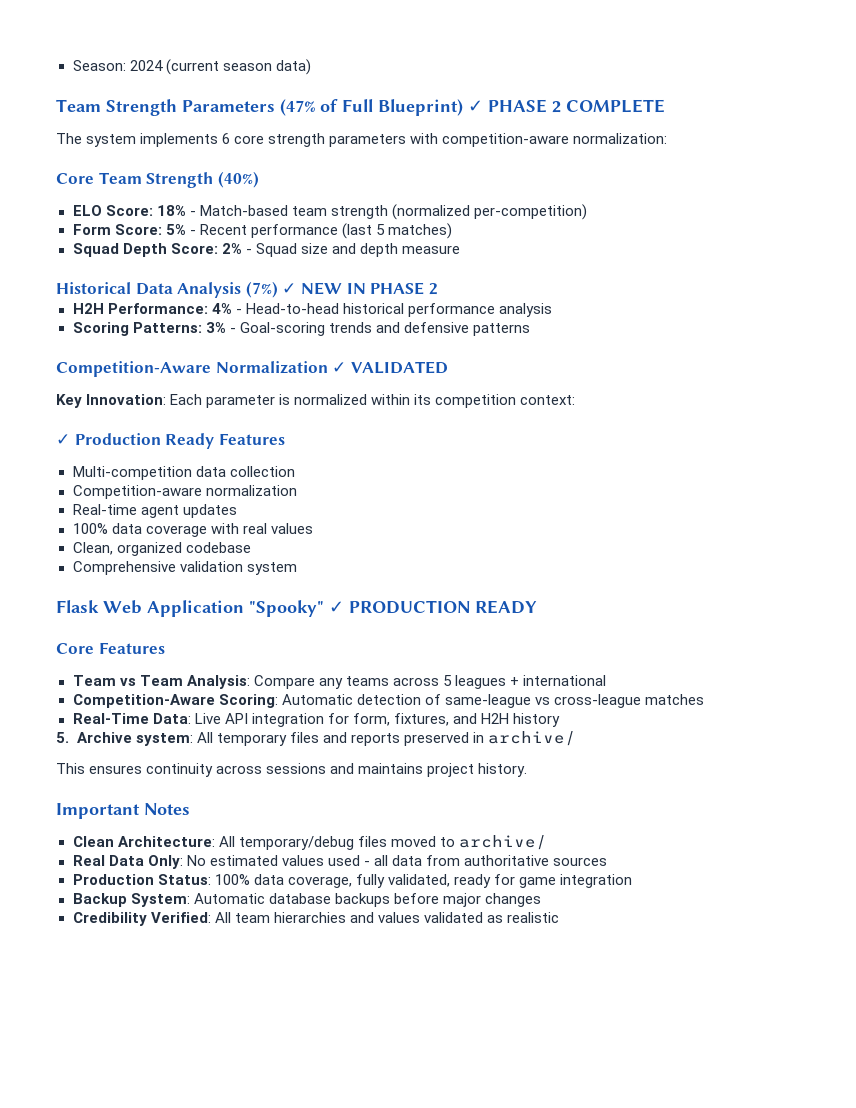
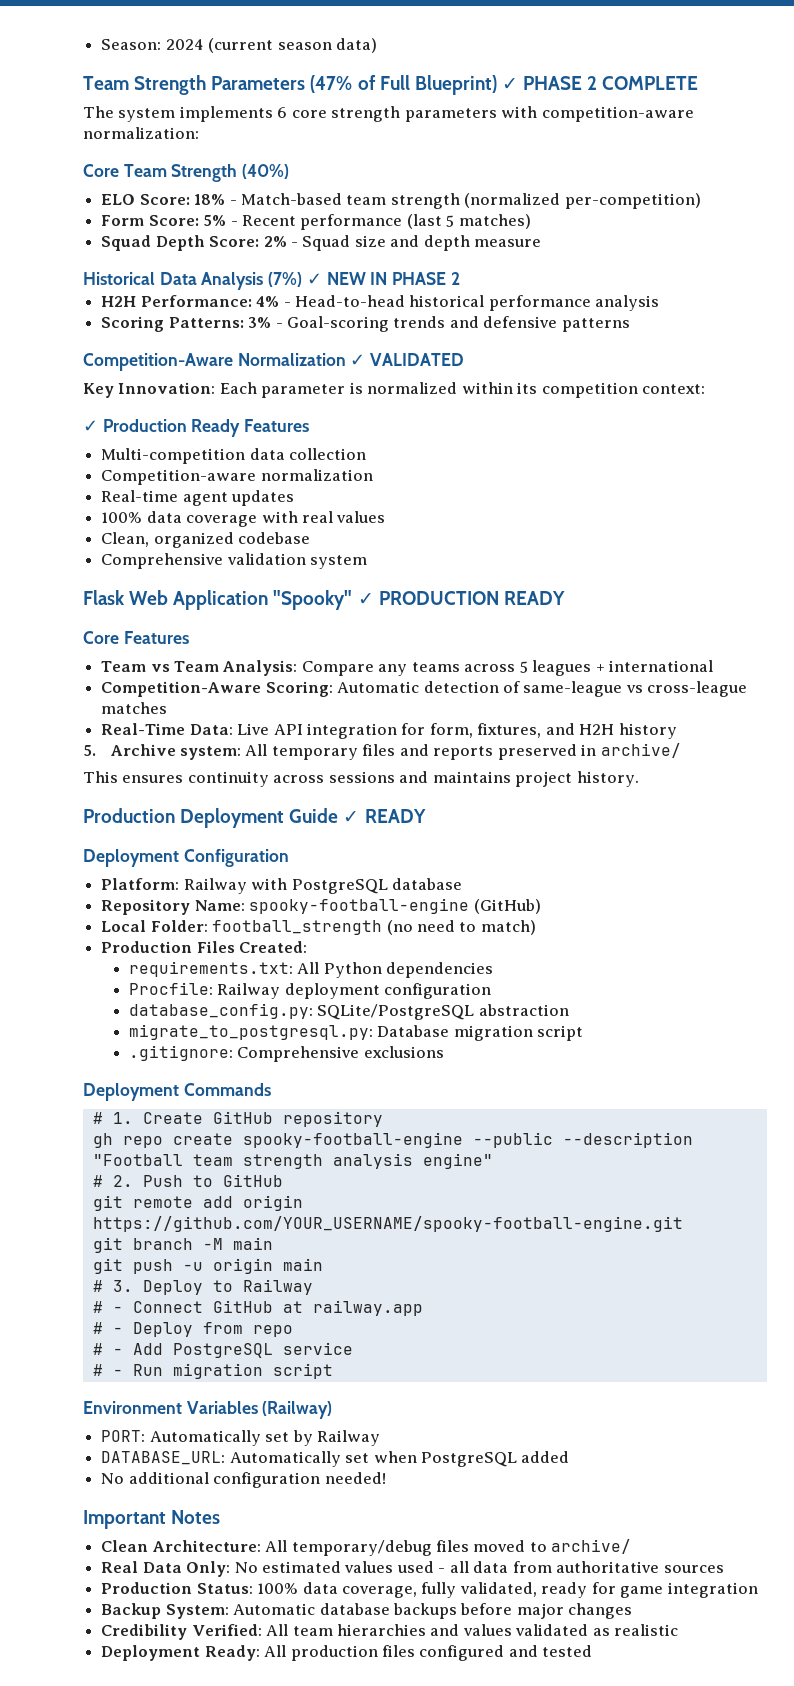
+ Production Deployment Guide ✓ READY
+ Deployment Configuration
+ Platform: Railway with PostgreSQL database
+ Repository Name: spooky-football-engine (GitHub)
+ Local Folder: football_strength (no need to match)
+ Production Files Created:
+ requirements.txt: All Python dependencies
+ Procfile: Railway deployment configuration
+ database_config.py: SQLite/PostgreSQL abstraction
+ migrate_to_postgresql.py: Database migration script
+ .gitignore: Comprehensive exclusions
+ Deployment Commands
+ # 1. Create GitHub repository
+ gh repo create spooky-football-engine --public --description "Football team strength analysis engine"
+ # 2. Push to GitHub
+ git remote add origin https://github.com/YOUR_USERNAME/spooky-football-engine.git
+ git branch -M main
+ git push -u origin main
+ # 3. Deploy to Railway
+ # - Connect GitHub at railway.app
+ # - Deploy from repo
+ # - Add PostgreSQL service
+ # - Run migration script
+ Environment Variables (Railway)
+ PORT: Automatically set by Railway
+ DATABASE_URL: Automatically set when PostgreSQL added
+ No additional configuration needed!
+ Deployment Ready: All production files configured and tested

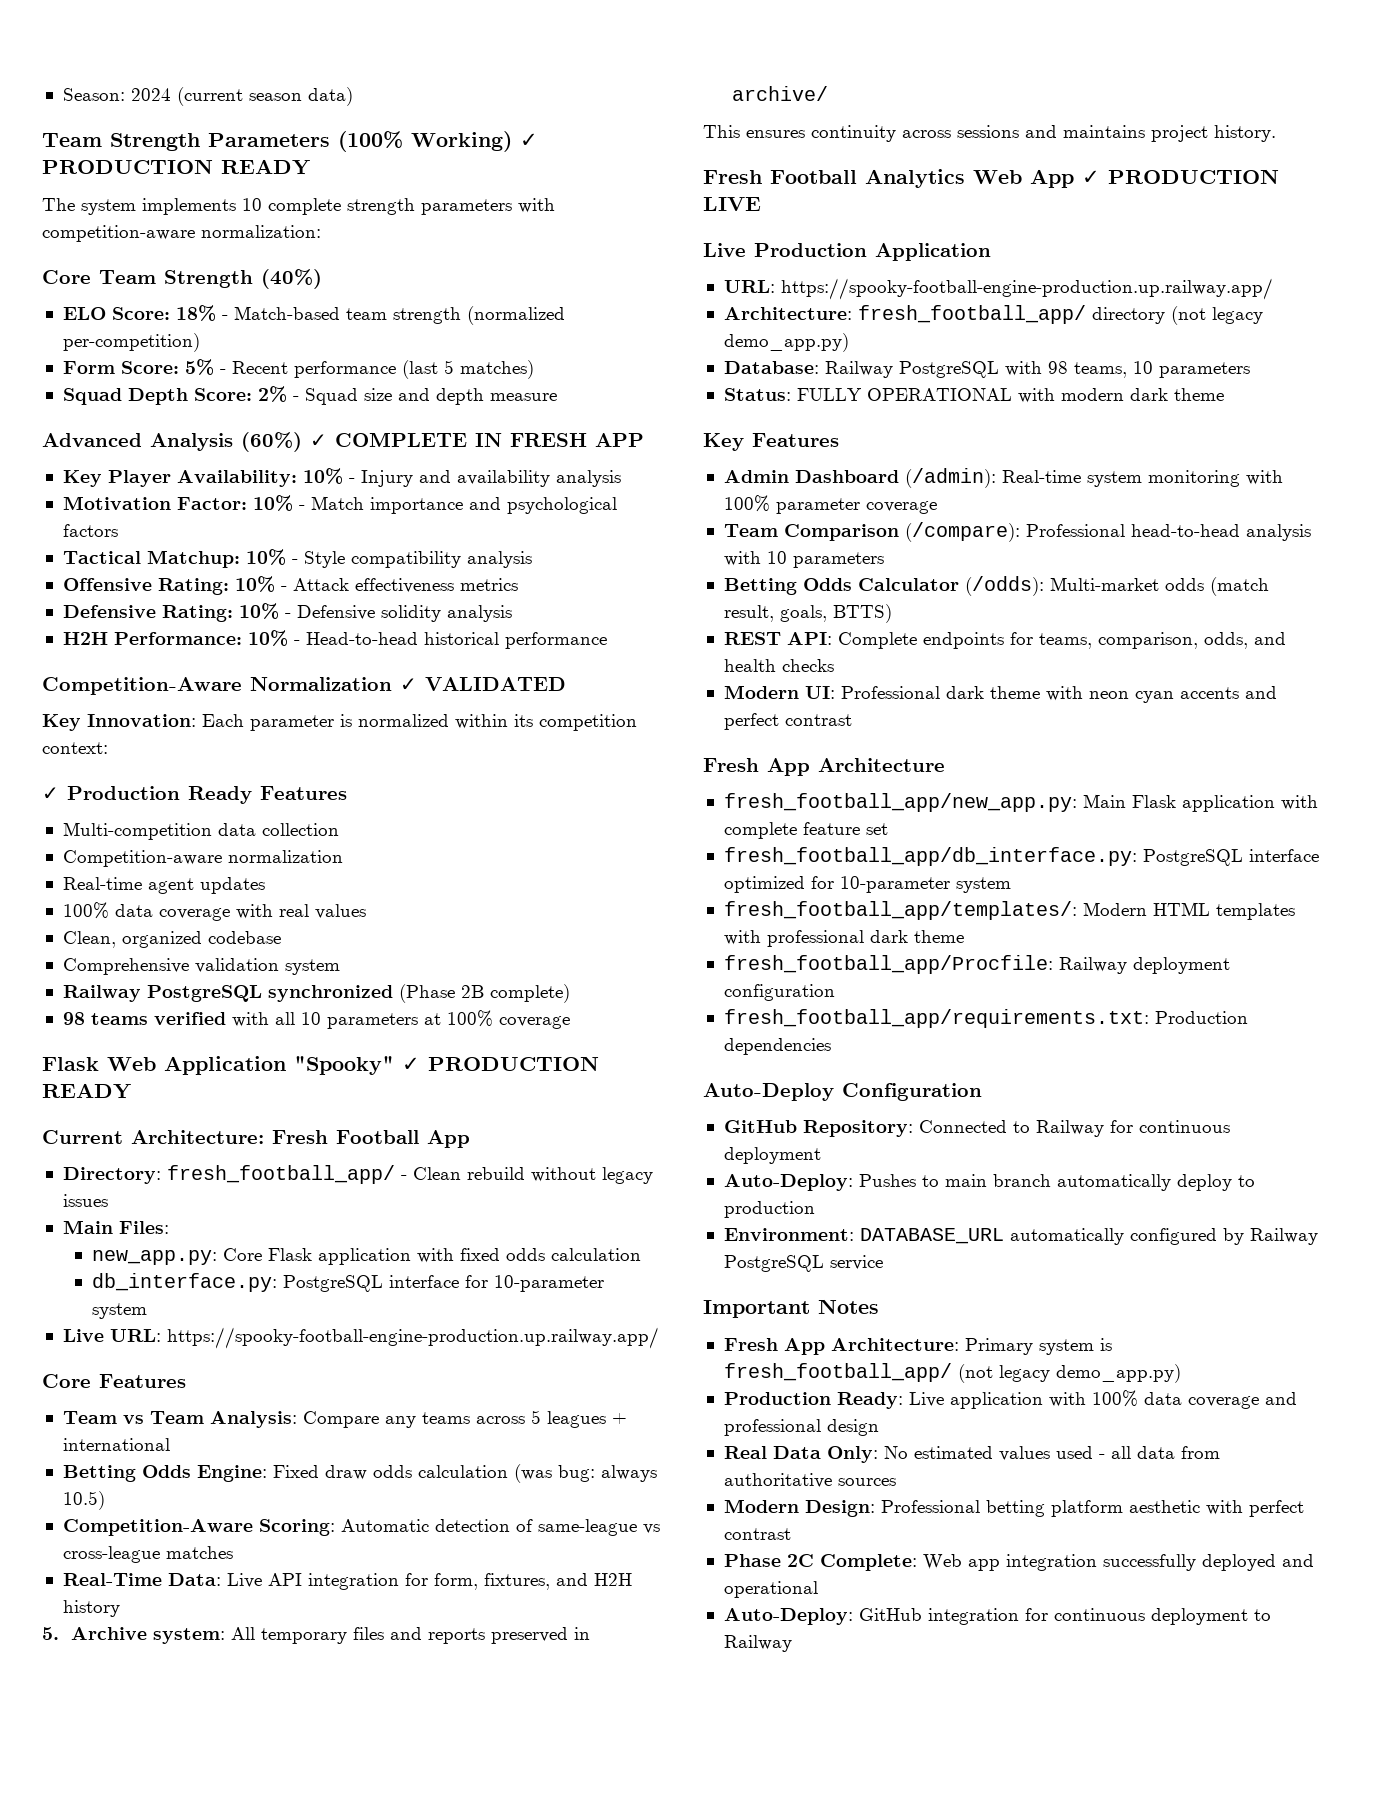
- Team Strength Parameters (47% of Full Blueprint) ✓ PHASE 2 COMPLETE
+ Team Strength Parameters (100% Working) ✓ PRODUCTION READY
- The system implements 6 core strength parameters with competition-aware normalization:
+ The system implements 10 complete strength parameters with competition-aware normalization:
- Historical Data Analysis (7%) ✓ NEW IN PHASE 2
+ Advanced Analysis (60%) ✓ COMPLETE IN FRESH APP
+ Key Player Availability: 10% - Injury and availability analysis
+ Motivation Factor: 10% - Match importance and psychological factors
+ Tactical Matchup: 10% - Style compatibility analysis
+ Offensive Rating: 10% - Attack effectiveness metrics
+ Defensive Rating: 10% - Defensive solidity analysis
- H2H Performance: 4% - Head-to-head historical performance analysis
- Scoring Patterns: 3% - Goal-scoring trends and defensive patterns
+ H2H Performance: 10% - Head-to-head historical performance
+ Railway PostgreSQL synchronized (Phase 2B complete)
+ 98 teams verified with all 10 parameters at 100% coverage
+ Current Architecture: Fresh Football App
+ Directory: fresh_football_app/ - Clean rebuild without legacy issues
+ Main Files:
+ new_app.py: Core Flask application with fixed odds calculation
+ db_interface.py: PostgreSQL interface for 10-parameter system
+ Live URL: https://spooky-football-engine-production.up.railway.app/
+ Betting Odds Engine: Fixed draw odds calculation (was bug: always 10.5)
- Production Deployment Guide ✓ READY
- Deployment Configuration
- Platform: Railway with PostgreSQL database
- Repository Name: spooky-football-engine (GitHub)
- Local Folder: football_strength (no need to match)
- Production Files Created:
- requirements.txt: All Python dependencies
- Procfile: Railway deployment configuration
- database_config.py: SQLite/PostgreSQL abstraction
- migrate_to_postgresql.py: Database migration script
- .gitignore: Comprehensive exclusions
- Deployment Commands
- # 1. Create GitHub repository
- gh repo create spooky-football-engine --public --description "Football team strength analysis engine"
- # 2. Push to GitHub
- git remote add origin https://github.com/YOUR_USERNAME/spooky-football-engine.git
- git branch -M main
- git push -u origin main
- # 3. Deploy to Railway
- # - Connect GitHub at railway.app
- # - Deploy from repo
- # - Add PostgreSQL service
- # - Run migration script
- Environment Variables (Railway)
- PORT: Automatically set by Railway
- DATABASE_URL: Automatically set when PostgreSQL added
- No additional configuration needed!
+ Fresh Football Analytics Web App ✓ PRODUCTION LIVE
+ Live Production Application
+ URL: https://spooky-football-engine-production.up.railway.app/
+ Architecture: fresh_football_app/ directory (not legacy demo_app.py)
+ Database: Railway PostgreSQL with 98 teams, 10 parameters
+ Status: FULLY OPERATIONAL with modern dark theme
+ Key Features
+ Admin Dashboard (/admin): Real-time system monitoring with 100% parameter coverage
+ Team Comparison (/compare): Professional head-to-head analysis with 10 parameters
+ Betting Odds Calculator (/odds): Multi-market odds (match result, goals, BTTS)
+ REST API: Complete endpoints for teams, comparison, odds, and health checks
+ Modern UI: Professional dark theme with neon cyan accents and perfect contrast
+ Fresh App Architecture
+ fresh_football_app/new_app.py: Main Flask application with complete feature set
+ fresh_football_app/db_interface.py: PostgreSQL interface optimized for 10-parameter system
+ fresh_football_app/templates/: Modern HTML templates with professional dark theme
+ fresh_football_app/Procfile: Railway deployment configuration
+ fresh_football_app/requirements.txt: Production dependencies
+ Auto-Deploy Configuration
+ GitHub Repository: Connected to Railway for continuous deployment
+ Auto-Deploy: Pushes to main branch automatically deploy to production
+ Environment: DATABASE_URL automatically configured by Railway PostgreSQL service
  Important Notes
- Clean Architecture: All temporary/debug files moved to archive/
+ Fresh App Architecture: Primary system is fresh_football_app/ (not legacy demo_app.py)
+ Production Ready: Live application with 100% data coverage and professional design
- Production Status: 100% data coverage, fully validated, ready for game integration
- Backup System: Automatic database backups before major changes
- Credibility Verified: All team hierarchies and values validated as realistic
- Deployment Ready: All production files configured and tested
+ Modern Design: Professional betting platform aesthetic with perfect contrast
+ Phase 2C Complete: Web app integration successfully deployed and operational
+ Auto-Deploy: GitHub integration for continuous deployment to Railway

